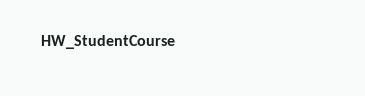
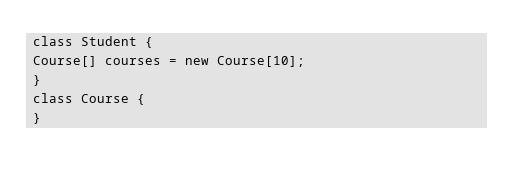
- HW_StudentCourse
+ class Student {
+ Course[] courses = new Course[10];
+ }
+ class Course {
+ }

